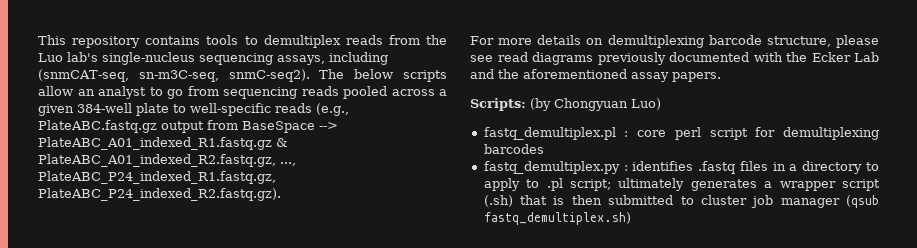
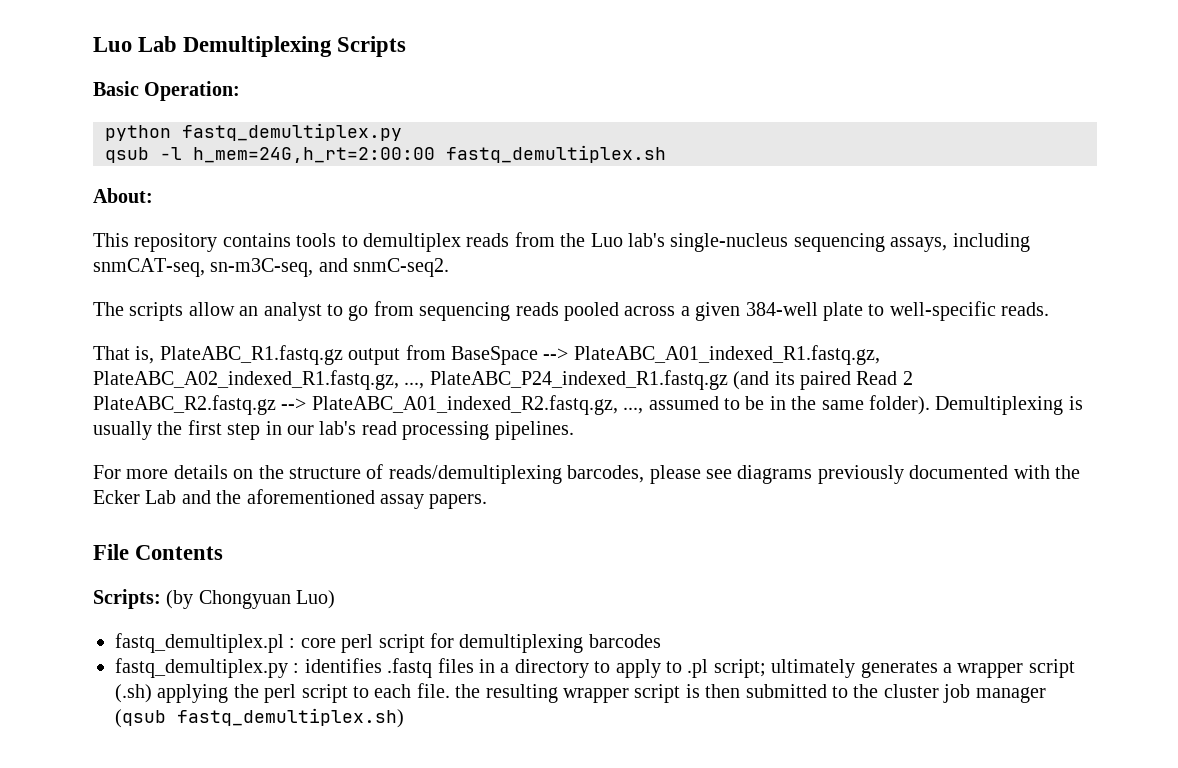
+ Luo Lab Demultiplexing Scripts
+ Basic Operation:
+ python fastq_demultiplex.py
+ qsub -l h_mem=24G,h_rt=2:00:00 fastq_demultiplex.sh
+ About:
- This repository contains tools to demultiplex reads from the Luo lab's single-nucleus sequencing assays, including (snmCAT-seq, sn-m3C-seq, snmC-seq2). The below scripts allow an analyst to go from sequencing reads pooled across a given 384-well plate to well-specific reads (e.g., PlateABC.fastq.gz output from BaseSpace --> PlateABC_A01_indexed_R1.fastq.gz & PlateABC_A01_indexed_R2.fastq.gz, ..., PlateABC_P24_indexed_R1.fastq.gz, PlateABC_P24_indexed_R2.fastq.gz).
+ This repository contains tools to demultiplex reads from the Luo lab's single-nucleus sequencing assays, including snmCAT-seq, sn-m3C-seq, and snmC-seq2.
+ The scripts allow an analyst to go from sequencing reads pooled across a given 384-well plate to well-specific reads.
+ That is, PlateABC_R1.fastq.gz output from BaseSpace --> PlateABC_A01_indexed_R1.fastq.gz, PlateABC_A02_indexed_R1.fastq.gz, ..., PlateABC_P24_indexed_R1.fastq.gz (and its paired Read 2 PlateABC_R2.fastq.gz --> PlateABC_A01_indexed_R2.fastq.gz, ..., assumed to be in the same folder). Demultiplexing is usually the first step in our lab's read processing pipelines.
- For more details on demultiplexing barcode structure, please see read diagrams previously documented with the Ecker Lab and the aforementioned assay papers.
+ For more details on the structure of reads/demultiplexing barcodes, please see diagrams previously documented with the Ecker Lab and the aforementioned assay papers.
+ File Contents
- fastq_demultiplex.py : identifies .fastq files in a directory to apply to .pl script; ultimately generates a wrapper script (.sh) that is then submitted to cluster job manager (qsub fastq_demultiplex.sh)
+ fastq_demultiplex.py : identifies .fastq files in a directory to apply to .pl script; ultimately generates a wrapper script (.sh) applying the perl script to each file. the resulting wrapper script is then submitted to the cluster job manager (qsub fastq_demultiplex.sh)

